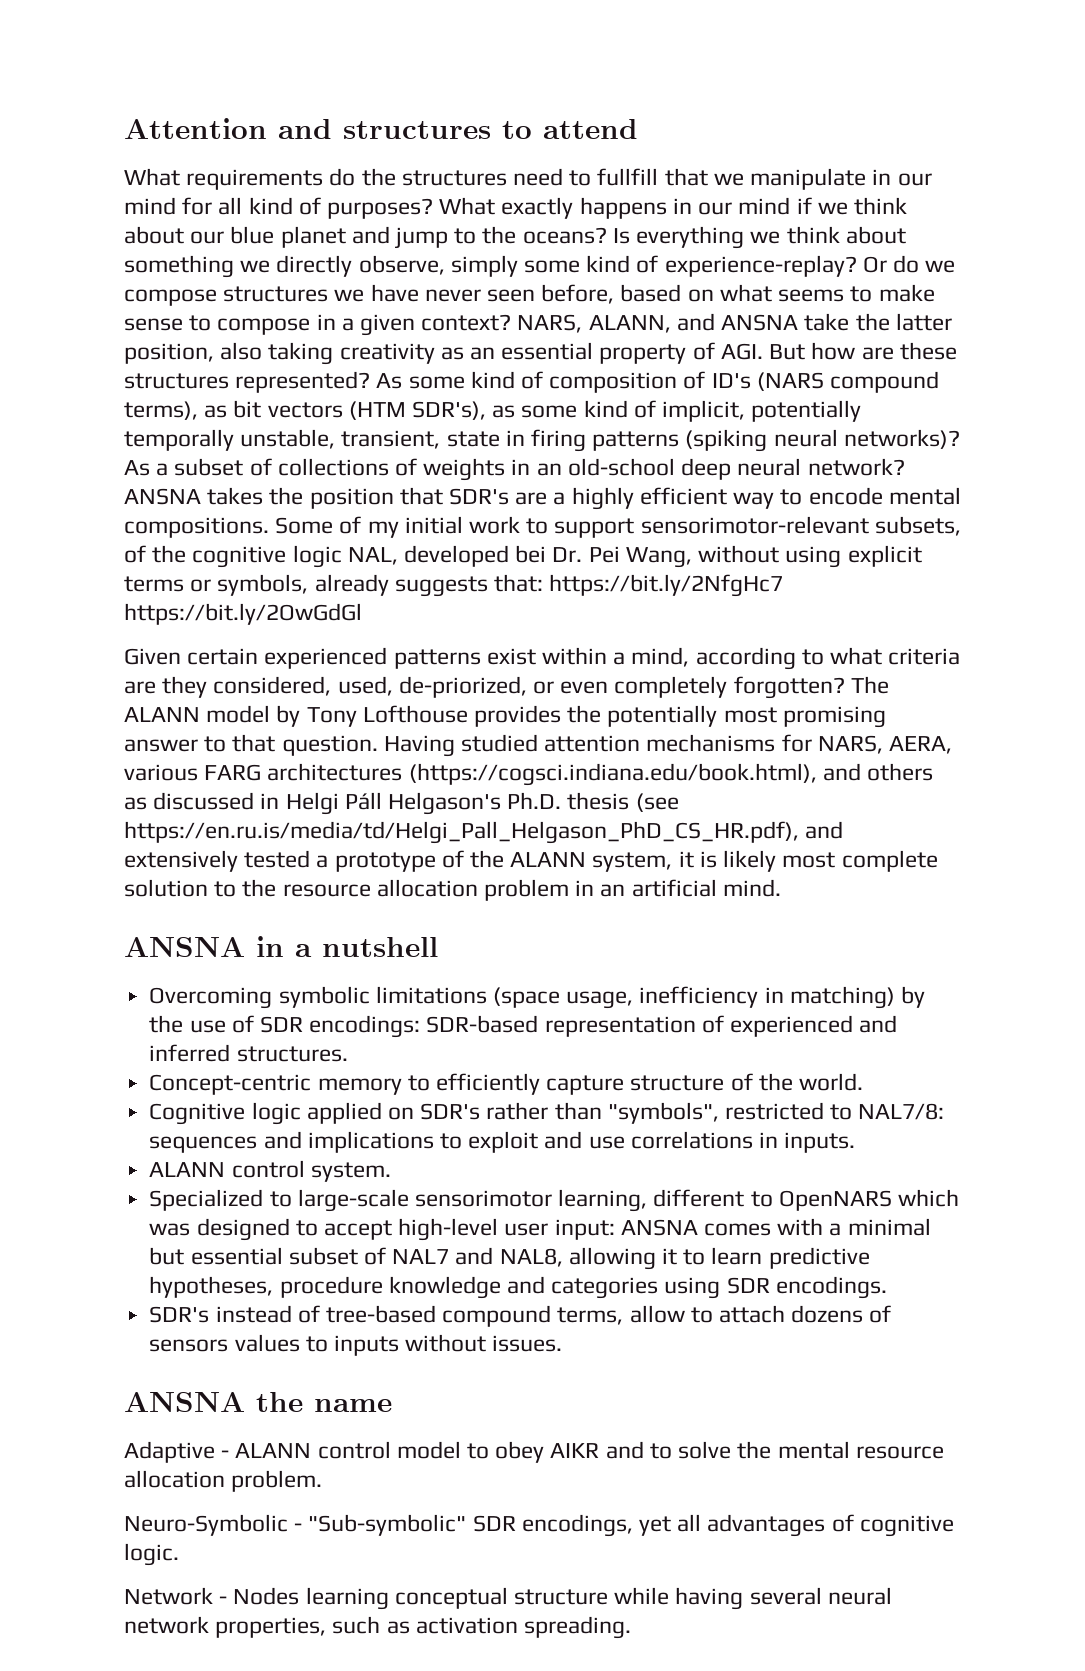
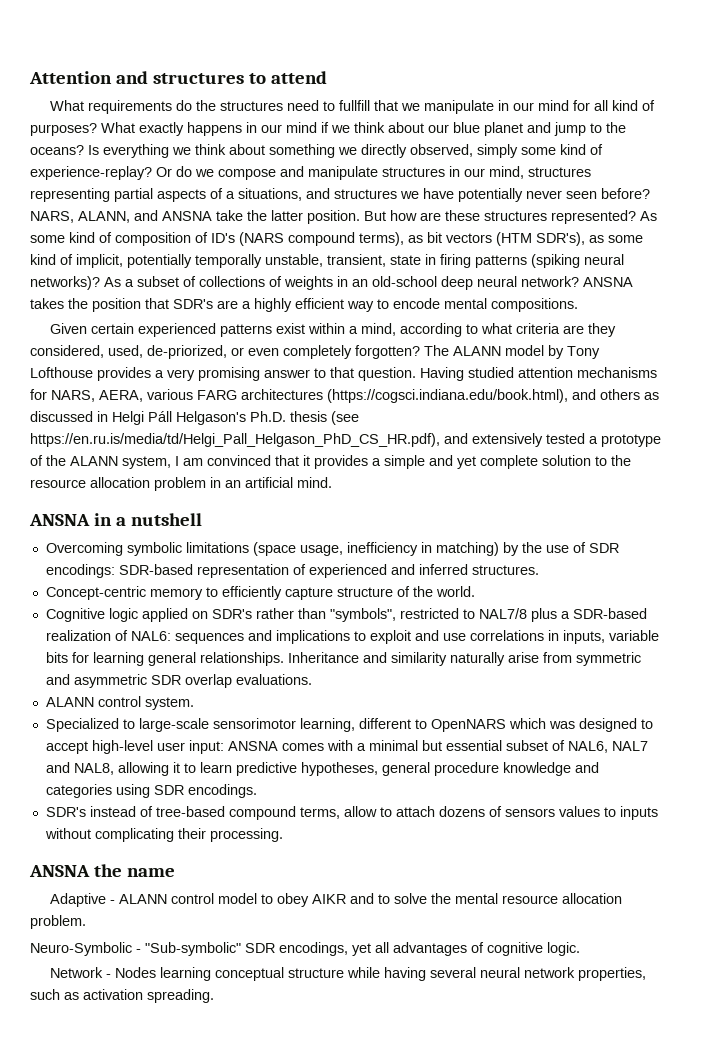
- Is everything we think about something we directly observe, simply some kind of experience-replay?
+ Is everything we think about something we directly observed, simply some kind of experience-replay?
- Or do we compose structures we have never seen before, based on what seems to make sense to compose in a given context?
+ Or do we compose and manipulate structures in our mind, structures representing partial aspects of a situations, and structures we have potentially never seen before?
- NARS, ALANN, and ANSNA take the latter position, also taking creativity as an essential property of AGI. But how are these structures represented?
+ NARS, ALANN, and ANSNA take the latter position. But how are these structures represented?
- Some of my initial work to support sensorimotor-relevant subsets, of the cognitive logic NAL, developed bei Dr. Pei Wang, without using explicit terms or symbols, already suggests that: https://bit.ly/2NfgHc7 https://bit.ly/2OwGdGl
- The ALANN model by Tony Lofthouse provides the potentially most promising answer to that question.
+ The ALANN model by Tony Lofthouse provides a very promising answer to that question.
- Having studied attention mechanisms for NARS, AERA, various FARG architectures (https://cogsci.indiana.edu/book.html), and others as discussed in Helgi Páll Helgason's Ph.D. thesis (see https://en.ru.is/media/td/Helgi_Pall_Helgason_PhD_CS_HR.pdf), and extensively tested a prototype of the ALANN system, it is likely most complete solution to the resource allocation problem in an artificial mind.
+ Having studied attention mechanisms for NARS, AERA, various FARG architectures (https://cogsci.indiana.edu/book.html), and others as discussed in Helgi Páll Helgason's Ph.D. thesis (see https://en.ru.is/media/td/Helgi_Pall_Helgason_PhD_CS_HR.pdf), and extensively tested a prototype of the ALANN system, I am convinced that it provides a simple and yet complete solution to the resource allocation problem in an artificial mind.
- Cognitive logic applied on SDR's rather than "symbols", restricted to NAL7/8: sequences and implications to exploit and use correlations in inputs.
+ Cognitive logic applied on SDR's rather than "symbols", restricted to NAL7/8 plus a SDR-based realization of NAL6: sequences and implications to exploit and use correlations in inputs, variable bits for learning general relationships. Inheritance and similarity naturally arise from symmetric and asymmetric SDR overlap evaluations.
- Specialized to large-scale sensorimotor learning, different to OpenNARS which was designed to accept high-level user input: ANSNA comes with a minimal but essential subset of NAL7 and NAL8, allowing it to learn predictive hypotheses, procedure knowledge and categories using SDR encodings.
+ Specialized to large-scale sensorimotor learning, different to OpenNARS which was designed to accept high-level user input: ANSNA comes with a minimal but essential subset of NAL6, NAL7 and NAL8, allowing it to learn predictive hypotheses, general procedure knowledge and categories using SDR encodings.
- SDR's instead of tree-based compound terms, allow to attach dozens of sensors values to inputs without issues.
+ SDR's instead of tree-based compound terms, allow to attach dozens of sensors values to inputs without complicating their processing.

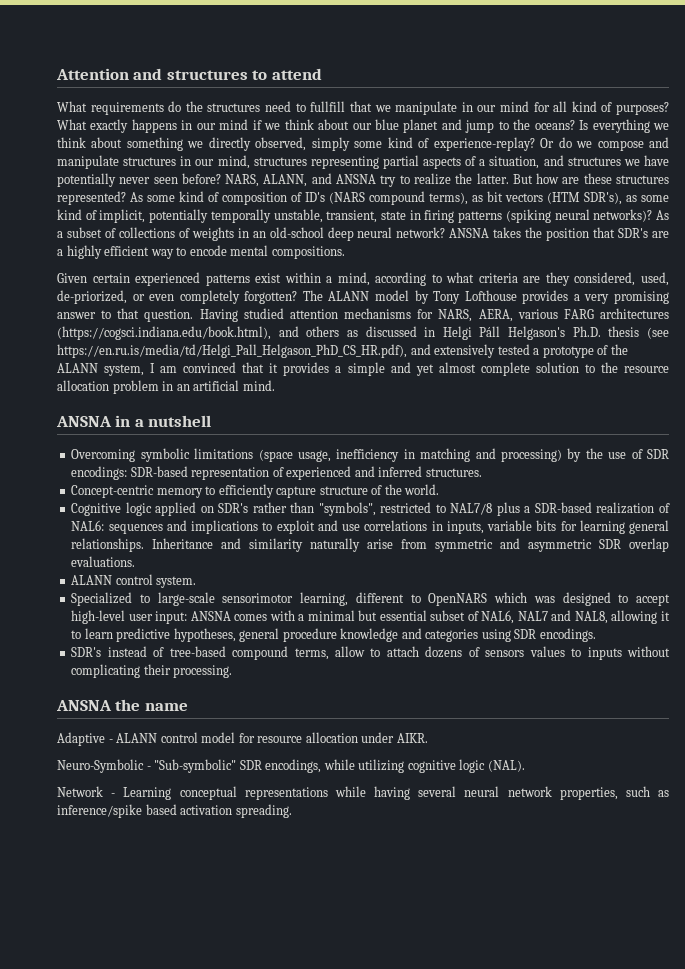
- Or do we compose and manipulate structures in our mind, structures representing partial aspects of a situations, and structures we have potentially never seen before?
+ Or do we compose and manipulate structures in our mind, structures representing partial aspects of a situation, and structures we have potentially never seen before?
- NARS, ALANN, and ANSNA take the latter position.
+ NARS, ALANN, and ANSNA try to realize the latter.
- Having studied attention mechanisms for NARS, AERA, various FARG architectures (https://cogsci.indiana.edu/book.html), and others as discussed in Helgi Páll Helgason's Ph.D. thesis (see https://en.ru.is/media/td/Helgi_Pall_Helgason_PhD_CS_HR.pdf), and extensively tested a prototype of the ALANN system, I am convinced that it provides a simple and yet complete solution to the resource allocation problem in an artificial mind.
+ Having studied attention mechanisms for NARS, AERA, various FARG architectures (https://cogsci.indiana.edu/book.html), and others as discussed in Helgi Páll Helgason's Ph.D. thesis (see https://en.ru.is/media/td/Helgi_Pall_Helgason_PhD_CS_HR.pdf), and extensively tested a prototype of the ALANN system, I am convinced that it provides a simple and yet almost complete solution to the resource allocation problem in an artificial mind.
- Overcoming symbolic limitations (space usage, inefficiency in matching) by the use of SDR encodings: SDR-based representation of experienced and inferred structures.
+ Overcoming symbolic limitations (space usage, inefficiency in matching and processing) by the use of SDR encodings: SDR-based representation of experienced and inferred structures.
- Adaptive - ALANN control model to obey AIKR and to solve the mental resource allocation problem.
+ Adaptive - ALANN control model for resource allocation under AIKR.
- Neuro-Symbolic - "Sub-symbolic" SDR encodings, yet all advantages of cognitive logic.
- Network - Nodes learning conceptual structure while having several neural network properties, such as activation spreading.
+ Neuro-Symbolic - "Sub-symbolic" SDR encodings, while utilizing cognitive logic (NAL).
+ Network - Learning conceptual representations while having several neural network properties, such as inference/spike based activation spreading.

